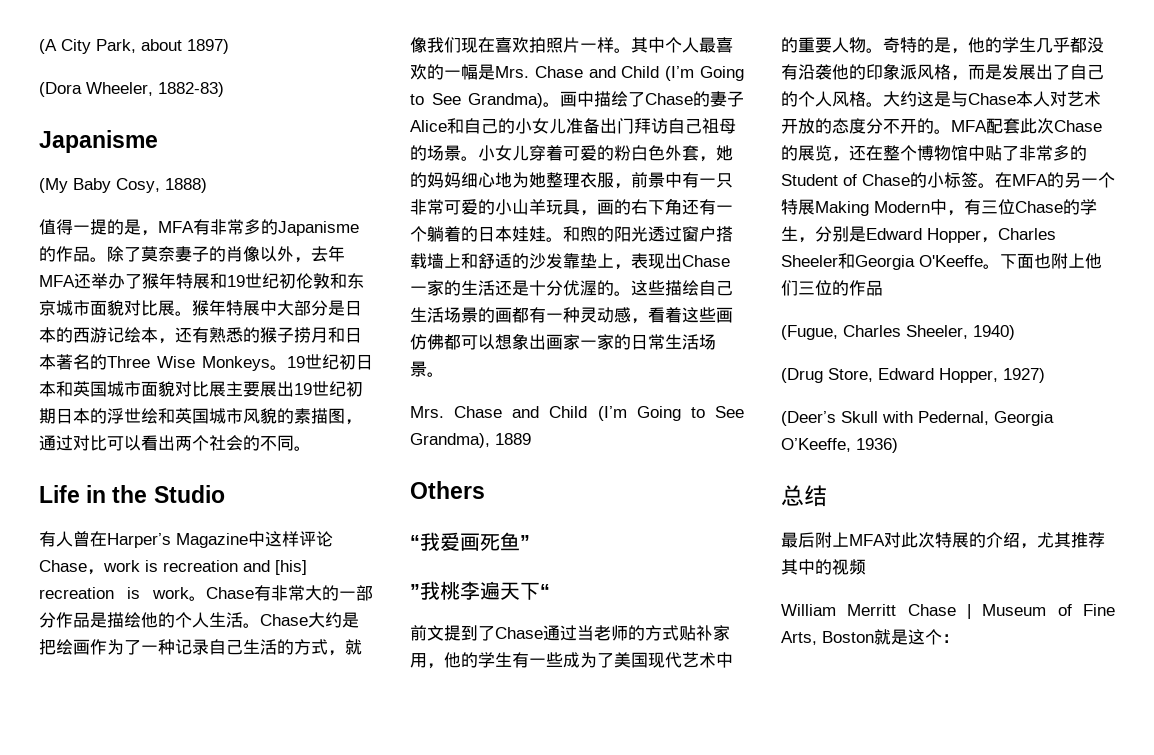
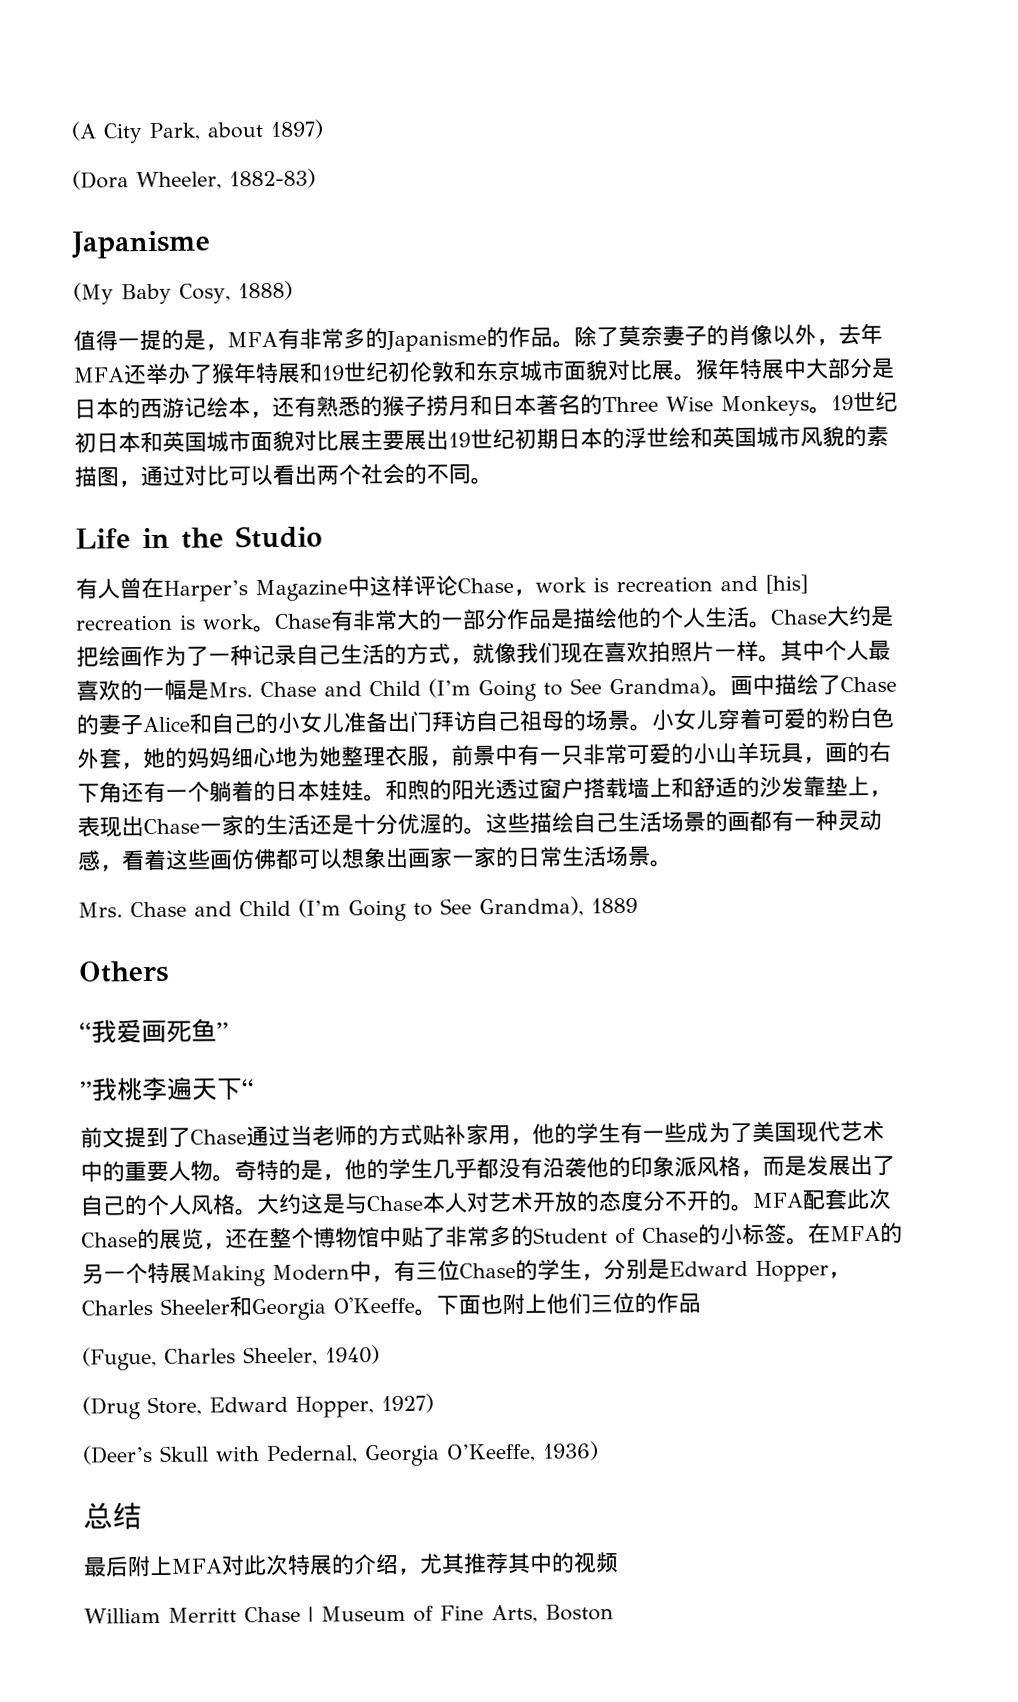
- William Merritt Chase | Museum of Fine Arts, Boston就是这个：
+ William Merritt Chase | Museum of Fine Arts, Boston

